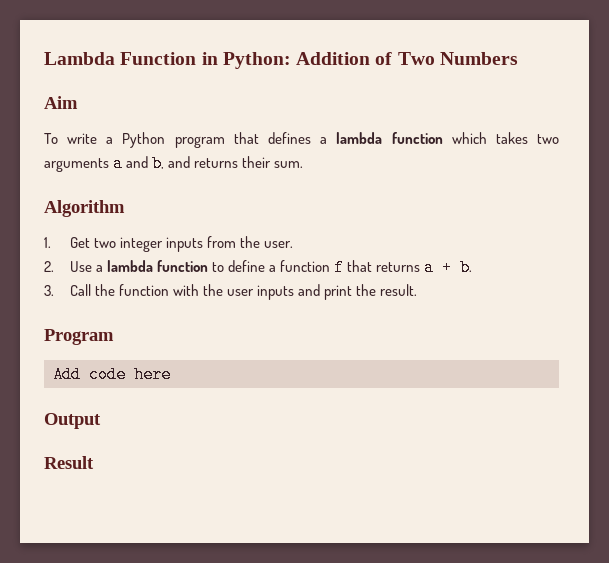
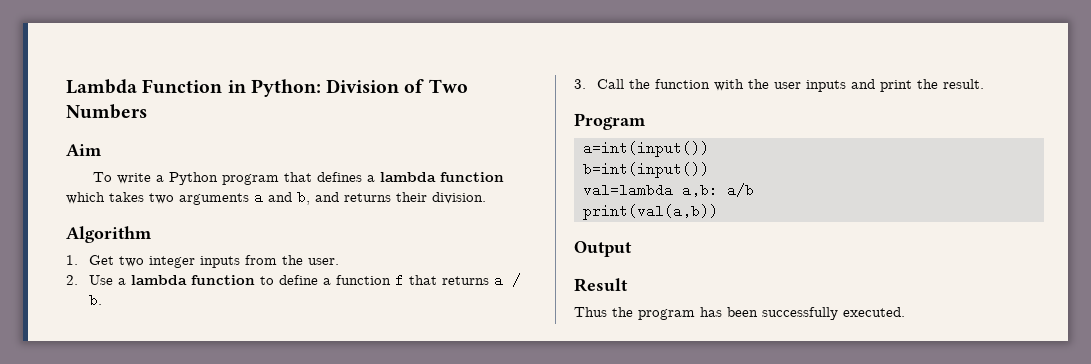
- Lambda Function in Python: Addition of Two Numbers
+ Lambda Function in Python: Division of Two Numbers
- To write a Python program that defines a lambda function which takes two arguments a and b, and returns their sum.
+ To write a Python program that defines a lambda function which takes two arguments a and b, and returns their division.
- 2. Use a lambda function to define a function f that returns a + b.
+ 2. Use a lambda function to define a function f that returns a / b.
- Add code here
+ a=int(input())
+ b=int(input())
+ val=lambda a,b: a/b
+ print(val(a,b))
  Output
  Result
+ Thus the program has been successfully executed.

